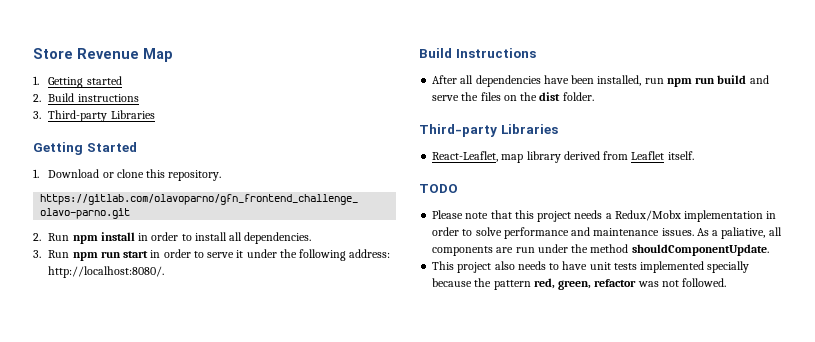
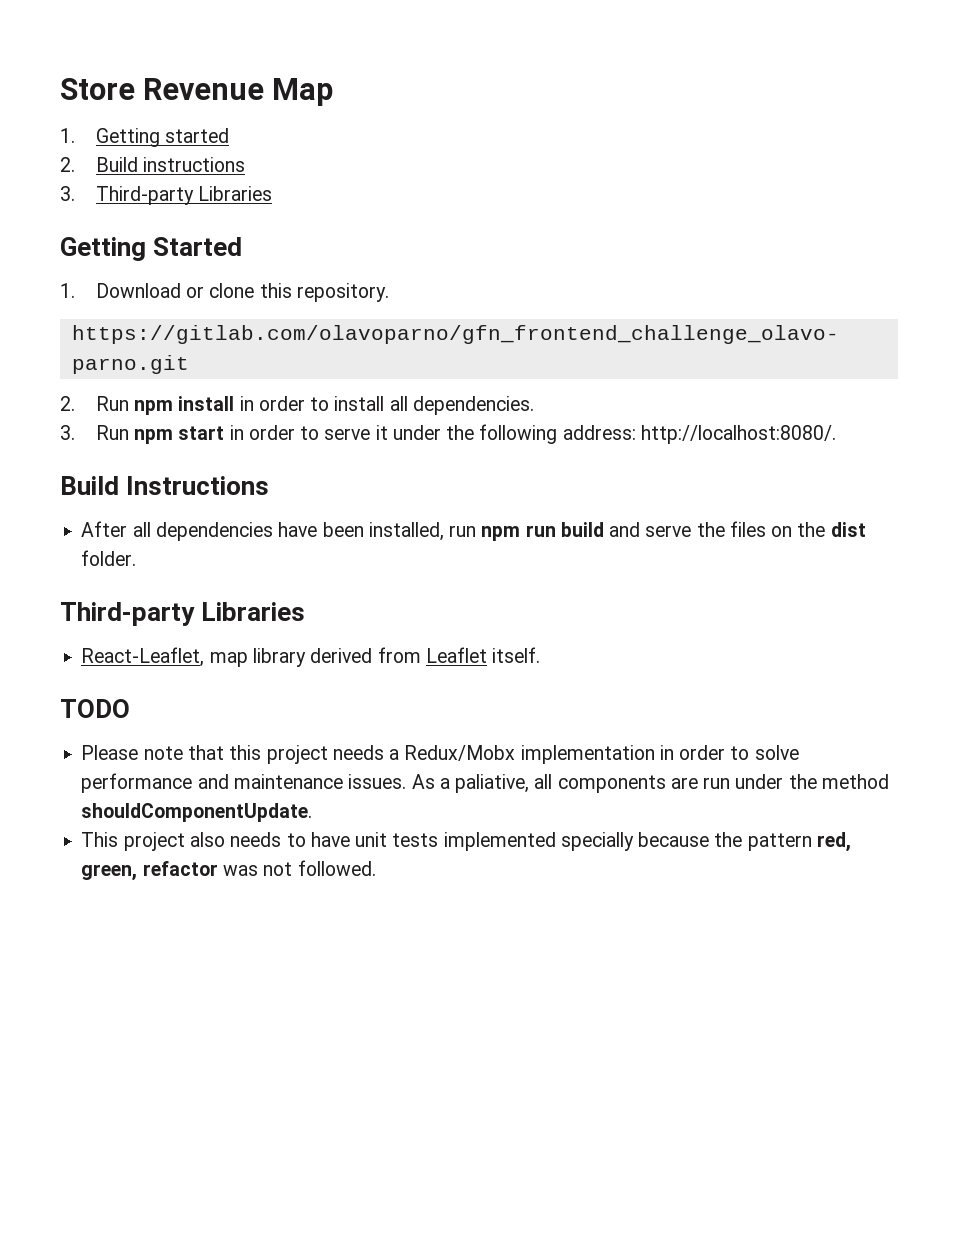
- 3. Run npm run start in order to serve it under the following address: http://localhost:8080/.
+ 3. Run npm start in order to serve it under the following address: http://localhost:8080/.

